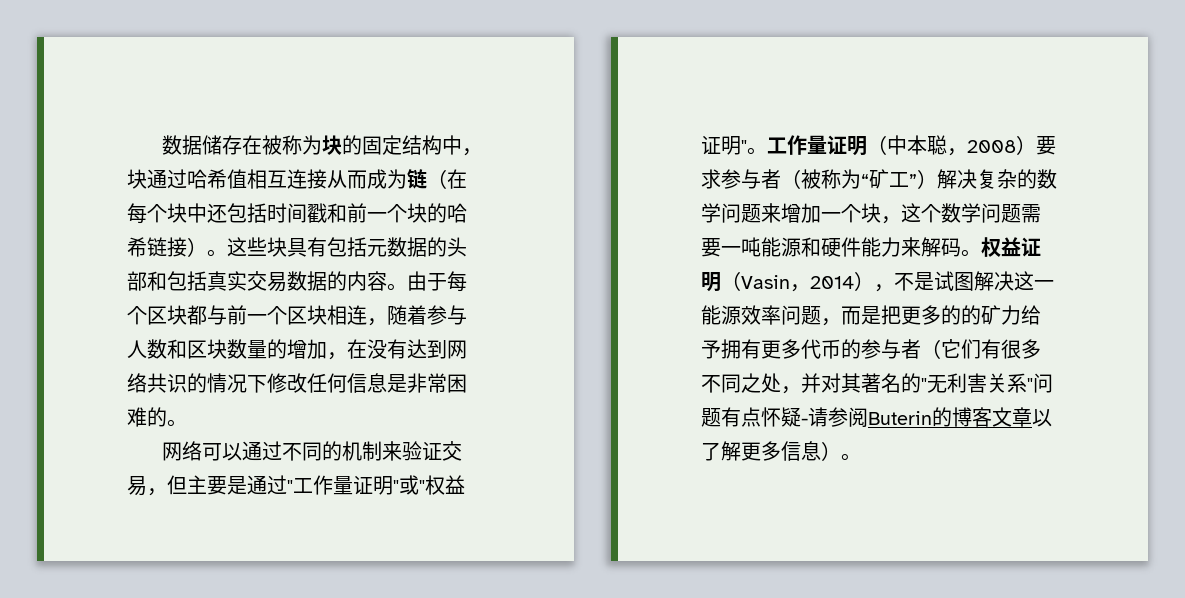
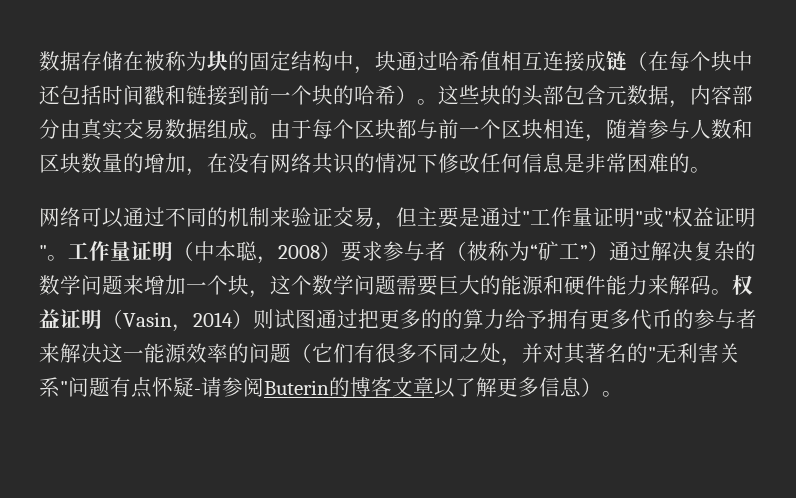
- 数据储存在被称为块的固定结构中，块通过哈希值相互连接从而成为链（在每个块中还包括时间戳和前一个块的哈希链接）。
+ 数据存储在被称为块的固定结构中，块通过哈希值相互连接成链（在每个块中还包括时间戳和链接到前一个块的哈希）。
- 这些块具有包括元数据的头部和包括真实交易数据的内容。
+ 这些块的头部包含元数据，内容部分由真实交易数据组成。
- 由于每个区块都与前一个区块相连，随着参与人数和区块数量的增加，在没有达到网络共识的情况下修改任何信息是非常困难的。
+ 由于每个区块都与前一个区块相连，随着参与人数和区块数量的增加，在没有网络共识的情况下修改任何信息是非常困难的。
- 工作量证明（中本聪，2008）要求参与者（被称为“矿工”）解决复杂的数学问题来增加一个块，这个数学问题需要一吨能源和硬件能力来解码。
+ 工作量证明（中本聪，2008）要求参与者（被称为“矿工”）通过解决复杂的数学问题来增加一个块，这个数学问题需要巨大的能源和硬件能力来解码。
- 权益证明（Vasin，2014），不是试图解决这一能源效率问题，而是把更多的的矿力给予拥有更多代币的参与者（它们有很多不同之处，并对其著名的"无利害关系"问题有点怀疑-请参阅Buterin的博客文章以了解更多信息）。
+ 权益证明（Vasin，2014）则试图通过把更多的的算力给予拥有更多代币的参与者来解决这一能源效率的问题（它们有很多不同之处，并对其著名的"无利害关系"问题有点怀疑-请参阅Buterin的博客文章以了解更多信息）。

